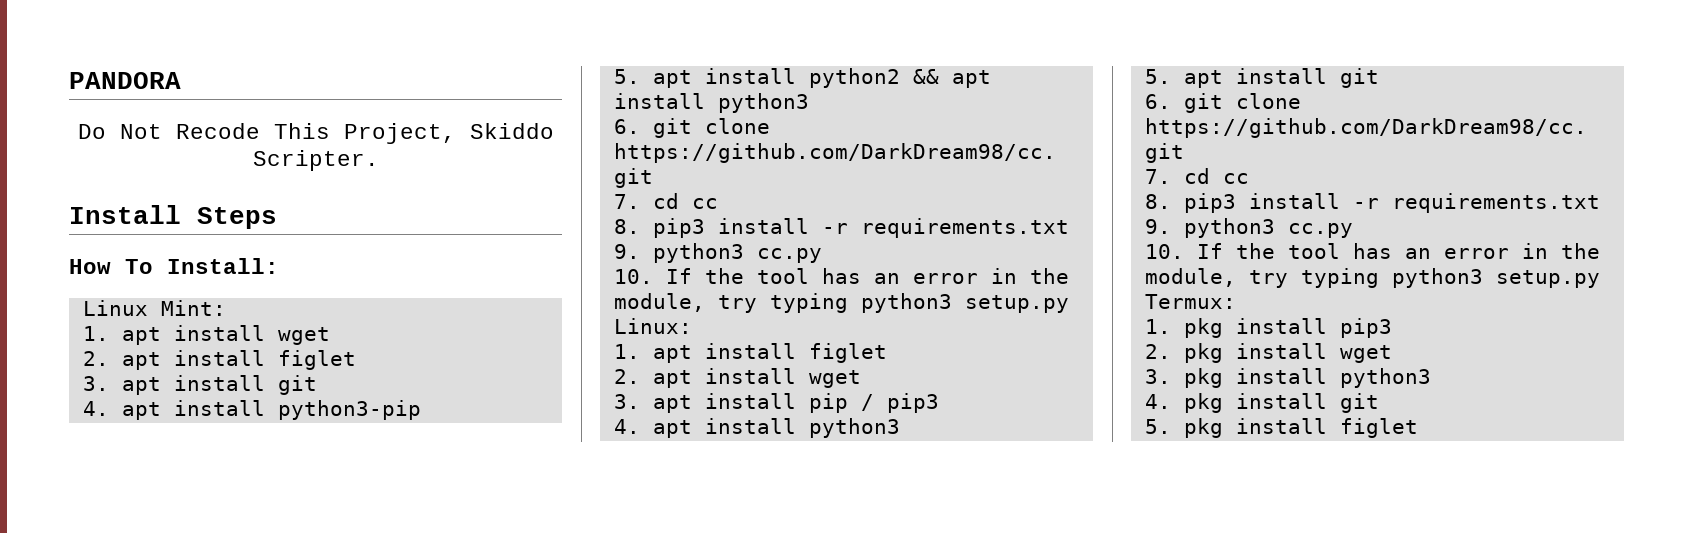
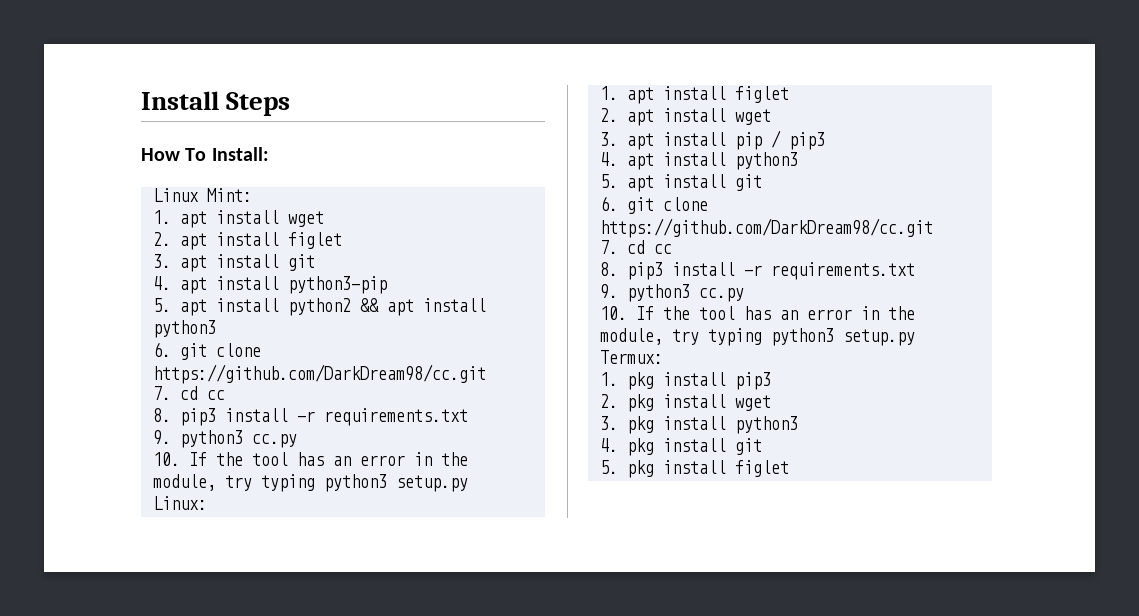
- PANDORA
- Do Not Recode This Project, Skiddo Scripter.

